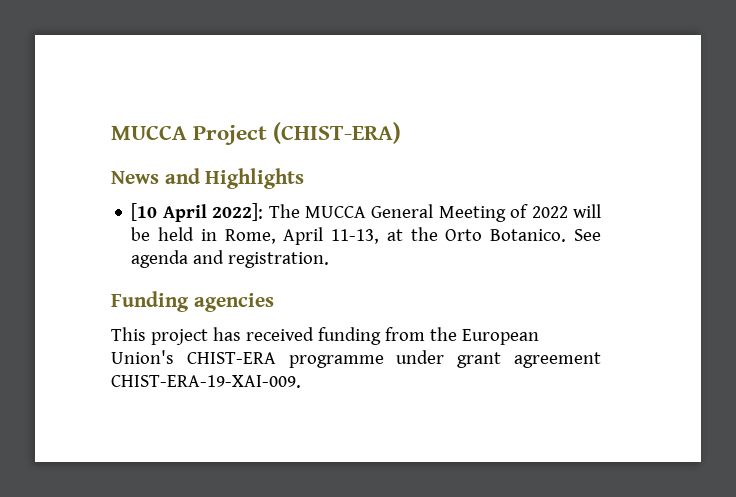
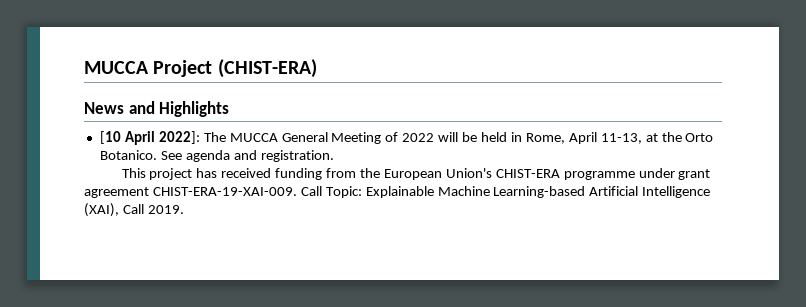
- Funding agencies
+ Call Topic: Explainable Machine Learning-based Artificial Intelligence (XAI), Call 2019.

